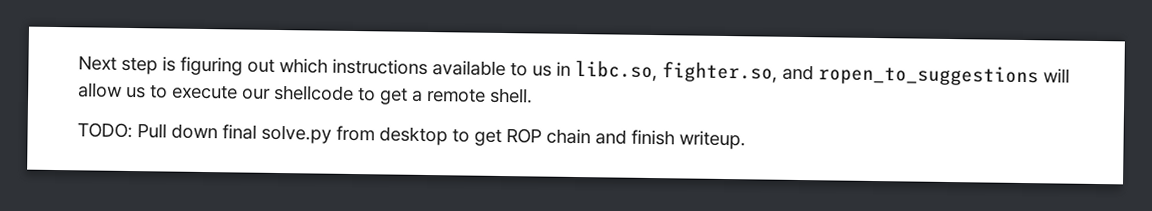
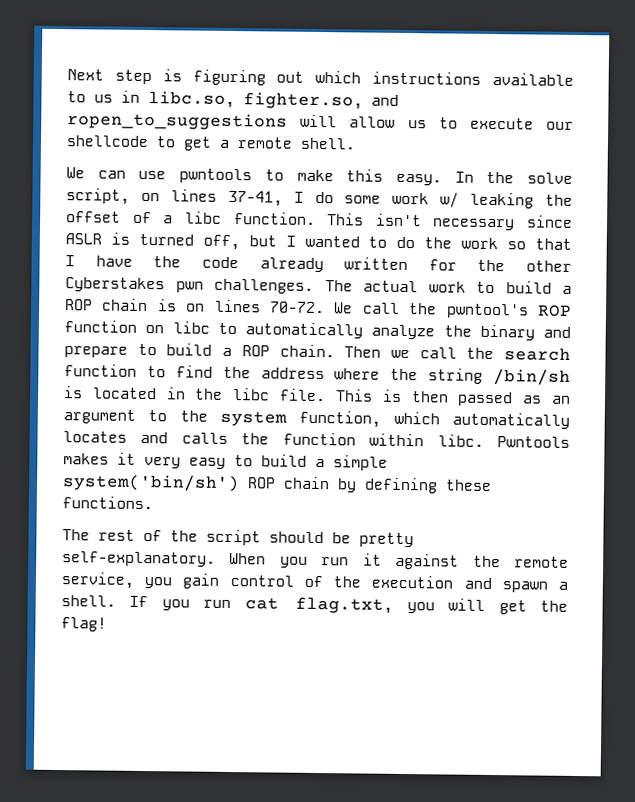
- TODO: Pull down final solve.py from desktop to get ROP chain and finish writeup.
+ We can use pwntools to make this easy. In the solve script, on lines 37-41, I do some work w/ leaking the offset of a libc function. This isn't necessary since ASLR is turned off, but I wanted to do the work so that I have the code already written for the other Cyberstakes pwn challenges. The actual work to build a ROP chain is on lines 70-72. We call the pwntool's ROP function on libc to automatically analyze the binary and prepare to build a ROP chain. Then we call the search function to find the address where the string /bin/sh is located in the libc file. This is then passed as an argument to the system function, which automatically locates and calls the function within libc. Pwntools makes it very easy to build a simple system('bin/sh') ROP chain by defining these functions.
+ The rest of the script should be pretty self-explanatory. When you run it against the remote service, you gain control of the execution and spawn a shell. If you run cat flag.txt, you will get the flag!

